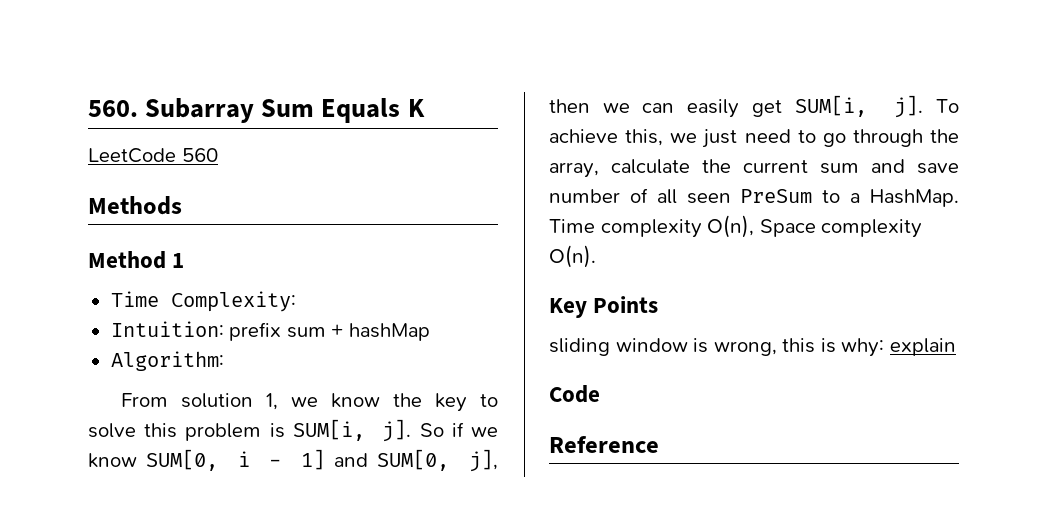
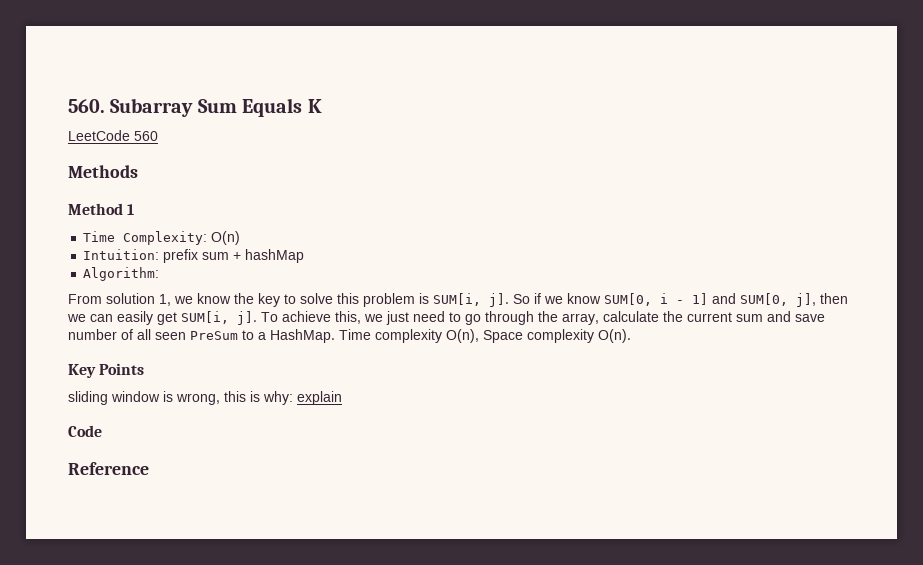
- Time Complexity:
+ Time Complexity: O(n)

